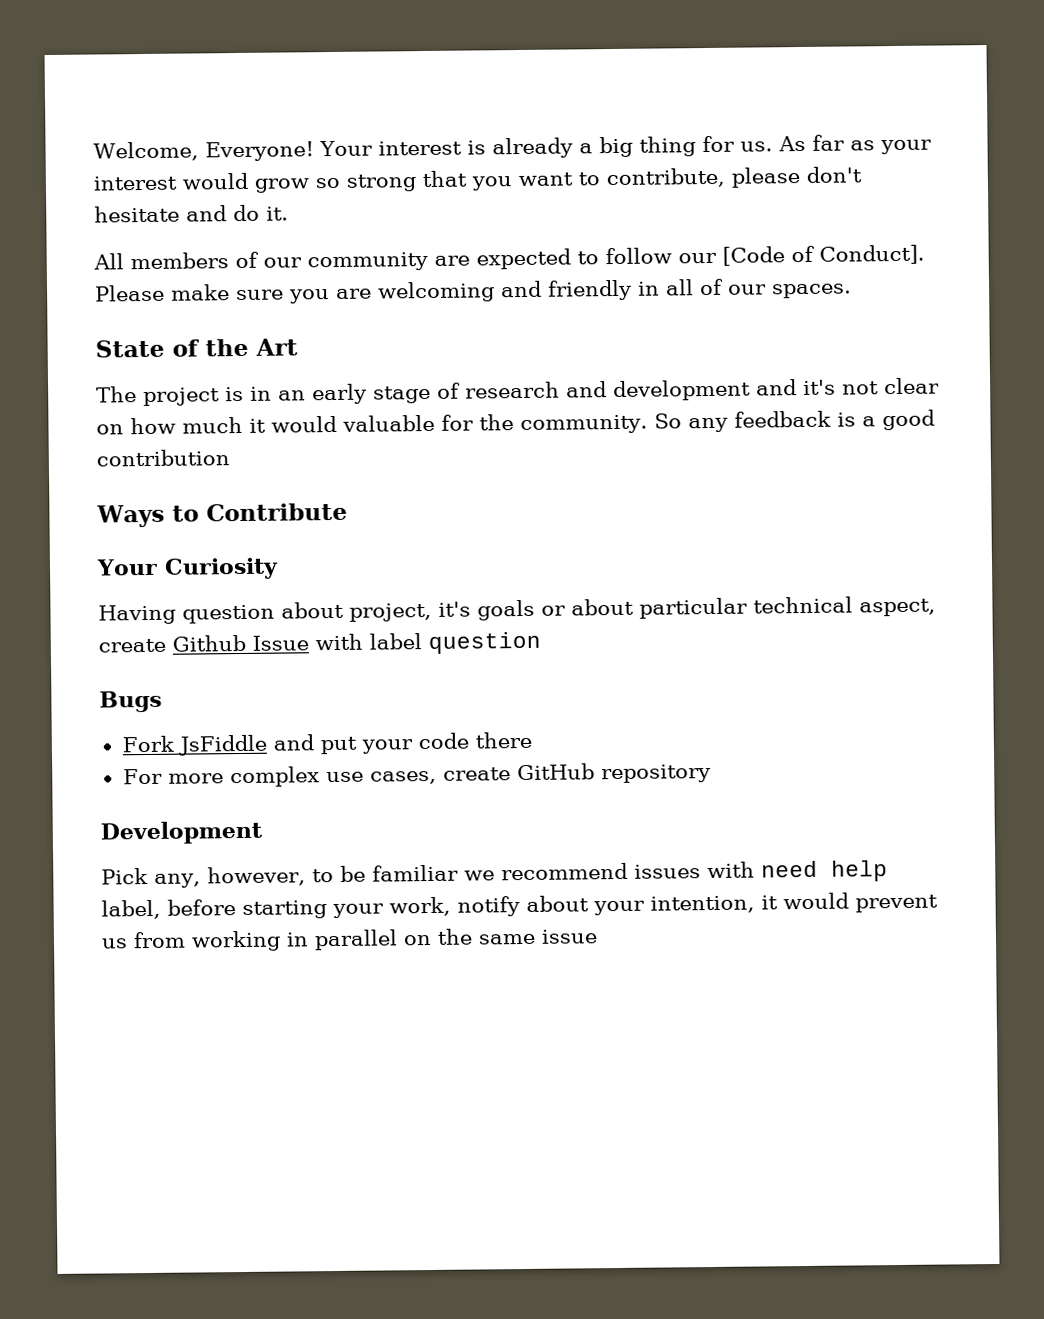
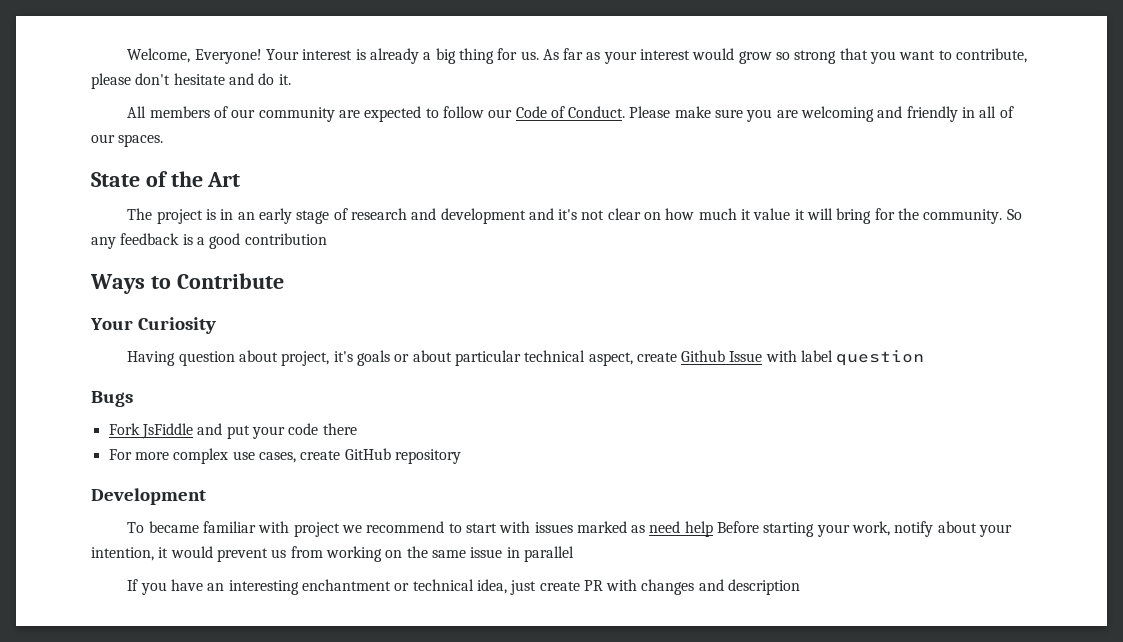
- All members of our community are expected to follow our [Code of Conduct].
+ All members of our community are expected to follow our Code of Conduct.
- The project is in an early stage of research and development and it's not clear on how much it would valuable for the community.
+ The project is in an early stage of research and development and it's not clear on how much it value it will bring for the community.
- Pick any, however, to be familiar we recommend issues with need help label, before starting your work, notify about your intention, it would prevent us from working in parallel on the same issue
+ To became familiar with project we recommend to start with issues marked as need help Before starting your work, notify about your intention, it would prevent us from working on the same issue in parallel
+ If you have an interesting enchantment or technical idea, just create PR with changes and description

